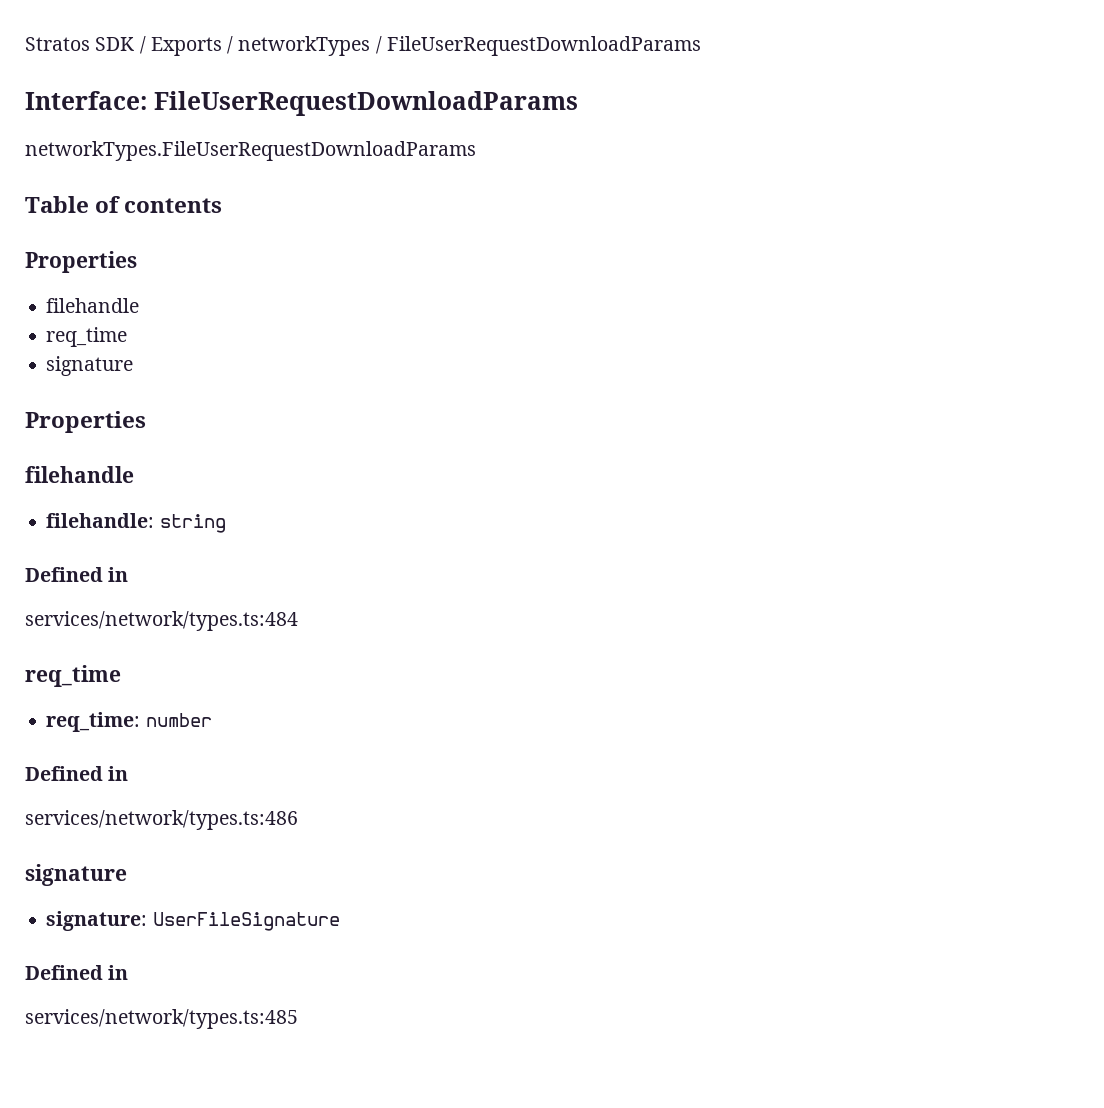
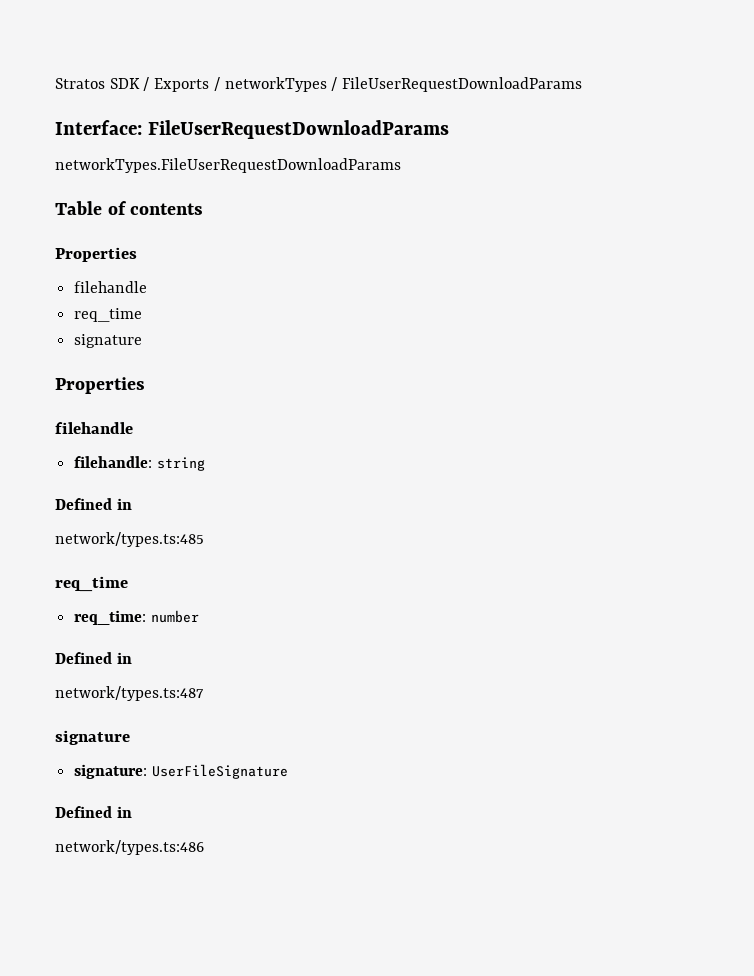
- services/network/types.ts:484
+ network/types.ts:485
- services/network/types.ts:486
+ network/types.ts:487
- services/network/types.ts:485
+ network/types.ts:486

